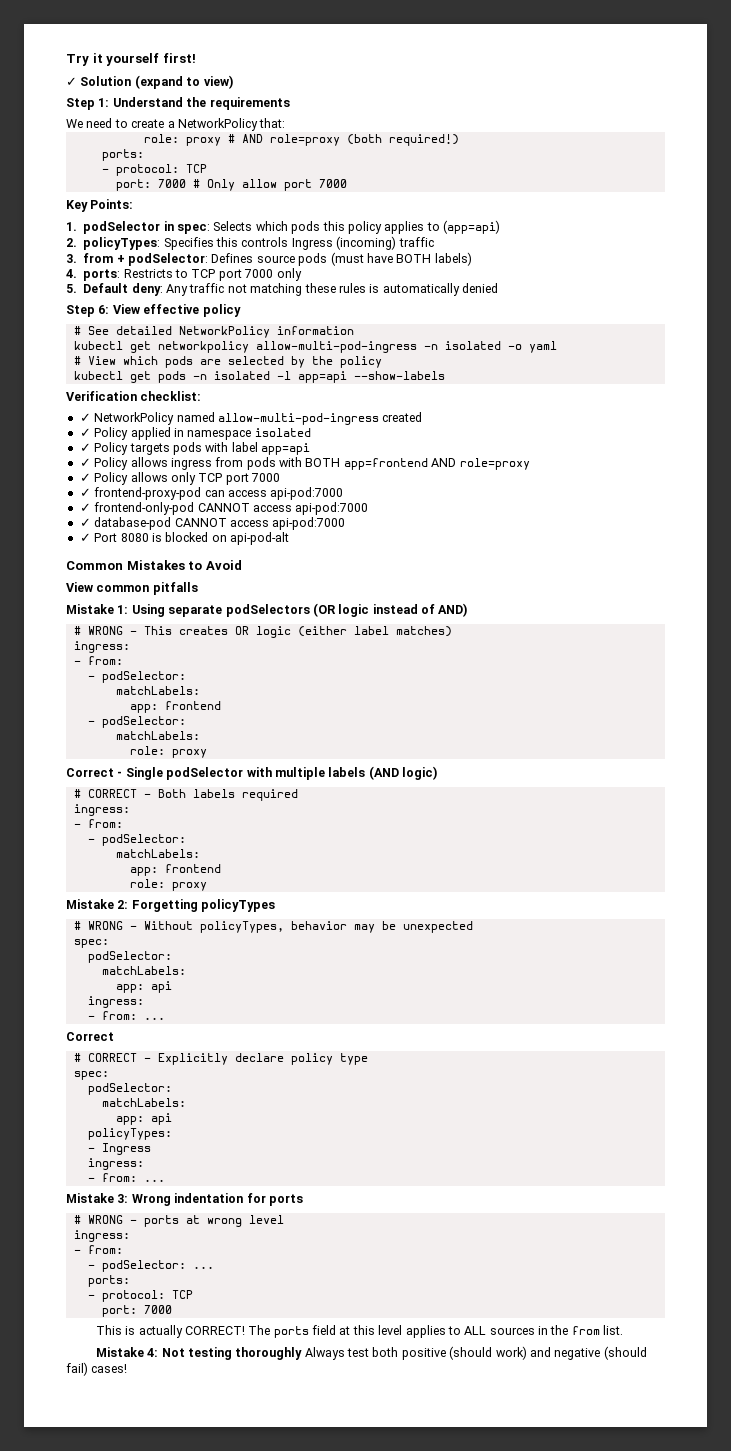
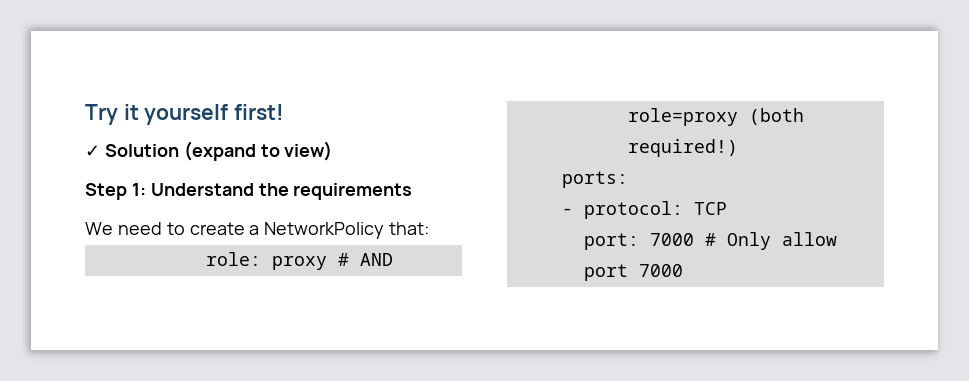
- Key Points:
- 1. podSelector in spec: Selects which pods this policy applies to (app=api)
- 2. policyTypes: Specifies this controls Ingress (incoming) traffic
- 3. from + podSelector: Defines source pods (must have BOTH labels)
- 4. ports: Restricts to TCP port 7000 only
- 5. Default deny: Any traffic not matching these rules is automatically denied
- Step 6: View effective policy
- # See detailed NetworkPolicy information
- kubectl get networkpolicy allow-multi-pod-ingress -n isolated -o yaml
- # View which pods are selected by the policy
- kubectl get pods -n isolated -l app=api --show-labels
- Verification checklist:
- ✓ NetworkPolicy named allow-multi-pod-ingress created
- ✓ Policy applied in namespace isolated
- ✓ Policy targets pods with label app=api
- ✓ Policy allows ingress from pods with BOTH app=frontend AND role=proxy
- ✓ Policy allows only TCP port 7000
- ✓ frontend-proxy-pod can access api-pod:7000
- ✓ frontend-only-pod CANNOT access api-pod:7000
- ✓ database-pod CANNOT access api-pod:7000
- ✓ Port 8080 is blocked on api-pod-alt
- Common Mistakes to Avoid
- View common pitfalls
- Mistake 1: Using separate podSelectors (OR logic instead of AND)
- # WRONG - This creates OR logic (either label matches)
- ingress:
- - from:
- - podSelector:
- matchLabels:
- app: frontend
- - podSelector:
- matchLabels:
- role: proxy
- Correct - Single podSelector with multiple labels (AND logic)
- # CORRECT - Both labels required
- ingress:
- - from:
- - podSelector:
- matchLabels:
- app: frontend
- role: proxy
- Mistake 2: Forgetting policyTypes
- # WRONG - Without policyTypes, behavior may be unexpected
- spec:
- podSelector:
- matchLabels:
- app: api
- ingress:
- - from: ...
- Correct
- # CORRECT - Explicitly declare policy type
- spec:
- podSelector:
- matchLabels:
- app: api
- policyTypes:
- - Ingress
- ingress:
- - from: ...
- Mistake 3: Wrong indentation for ports
- # WRONG - ports at wrong level
- ingress:
- - from:
- - podSelector: ...
- ports:
- - protocol: TCP
- port: 7000
- This is actually CORRECT! The ports field at this level applies to ALL sources in the from list.
- Mistake 4: Not testing thoroughly Always test both positive (should work) and negative (should fail) cases!

